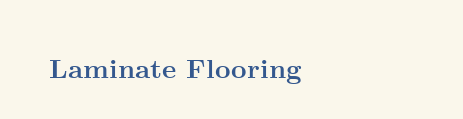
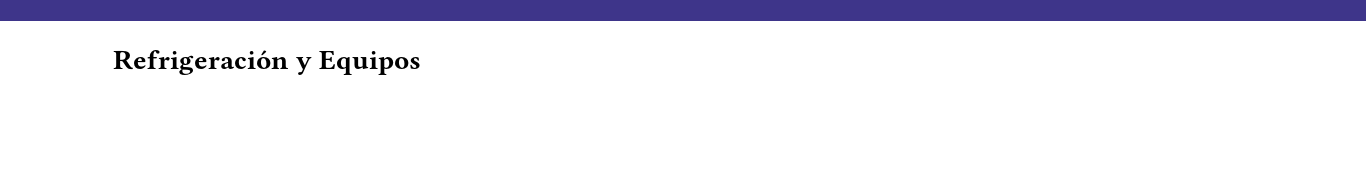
- Laminate Flooring
+ Refrigeración y Equipos

